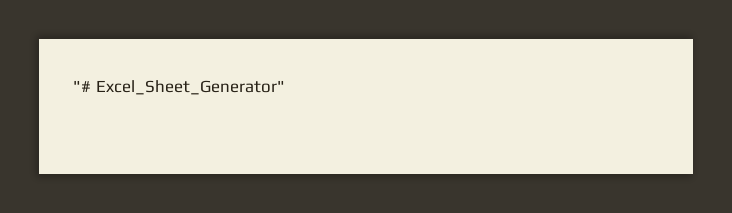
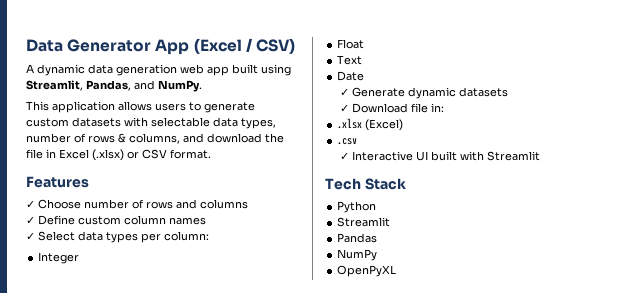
- "# Excel_Sheet_Generator"
+ Data Generator App (Excel / CSV)
+ A dynamic data generation web app built using Streamlit, Pandas, and NumPy.
+ This application allows users to generate custom datasets with selectable data types, number of rows & columns, and download the file in Excel (.xlsx) or CSV format.
+ Features
+ ✓ Choose number of rows and columns
+ ✓ Define custom column names
+ ✓ Select data types per column:
+ Integer
+ Float
+ Text
+ Date
+ ✓ Generate dynamic datasets
+ ✓ Download file in:
+ .xlsx (Excel)
+ .csv
+ ✓ Interactive UI built with Streamlit
+ Tech Stack
+ Python
+ Streamlit
+ Pandas
+ NumPy
+ OpenPyXL

